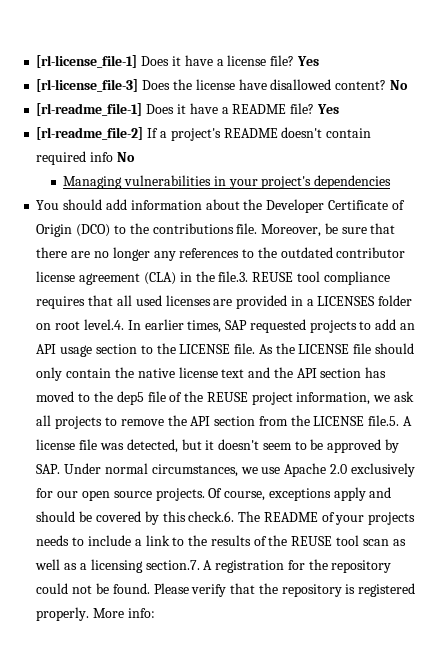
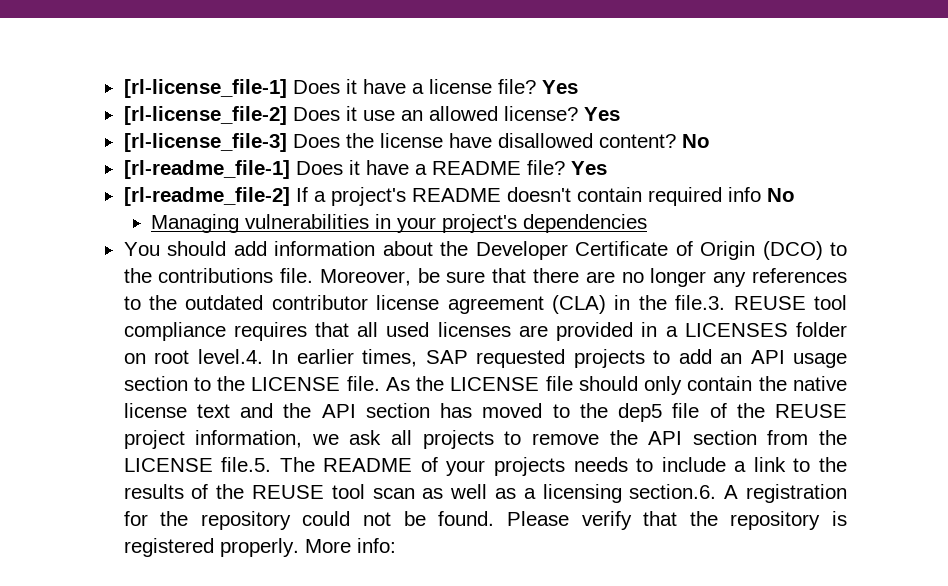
+ [rl-license_file-2] Does it use an allowed license? Yes
- As the LICENSE file should only contain the native license text and the API section has moved to the dep5 file of the REUSE project information, we ask all projects to remove the API section from the LICENSE file.5. A license file was detected, but it doesn't seem to be approved by SAP. Under normal circumstances, we use Apache 2.0 exclusively for our open source projects. Of course, exceptions apply and should be covered by this check.6. The README of your projects needs to include a link to the results of the REUSE tool scan as well as a licensing section.7. A registration for the repository could not be found.
+ As the LICENSE file should only contain the native license text and the API section has moved to the dep5 file of the REUSE project information, we ask all projects to remove the API section from the LICENSE file.5. The README of your projects needs to include a link to the results of the REUSE tool scan as well as a licensing section.6. A registration for the repository could not be found.

